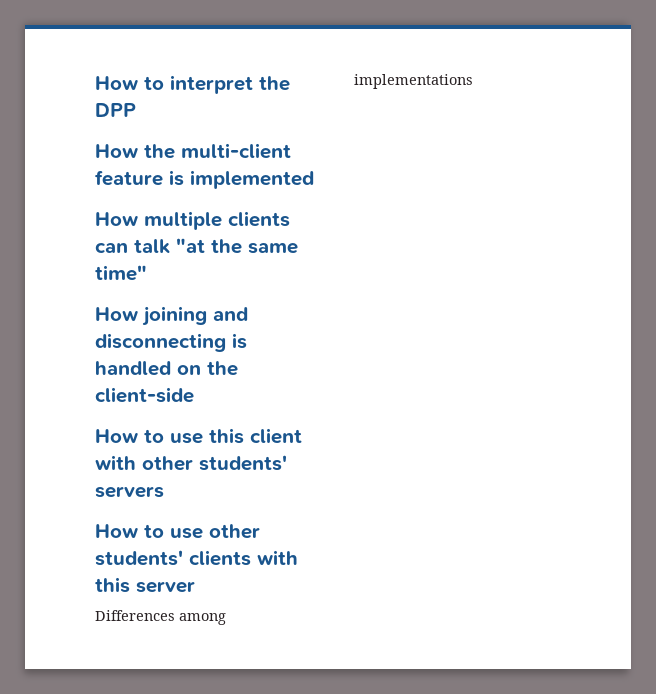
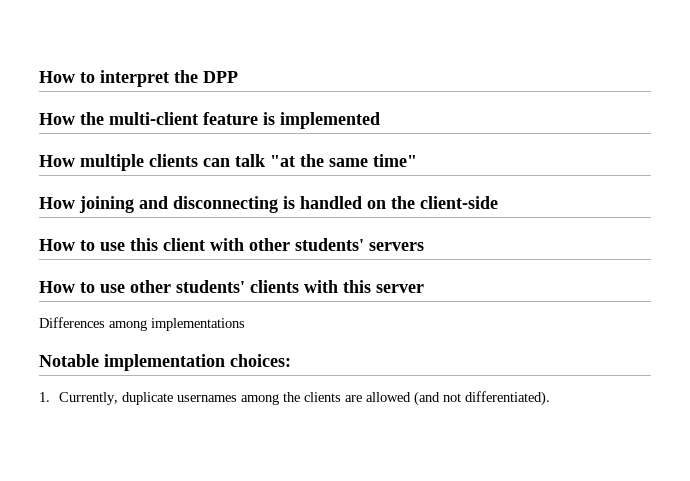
+ Notable implementation choices:
+ 1. Currently, duplicate usernames among the clients are allowed (and not differentiated).

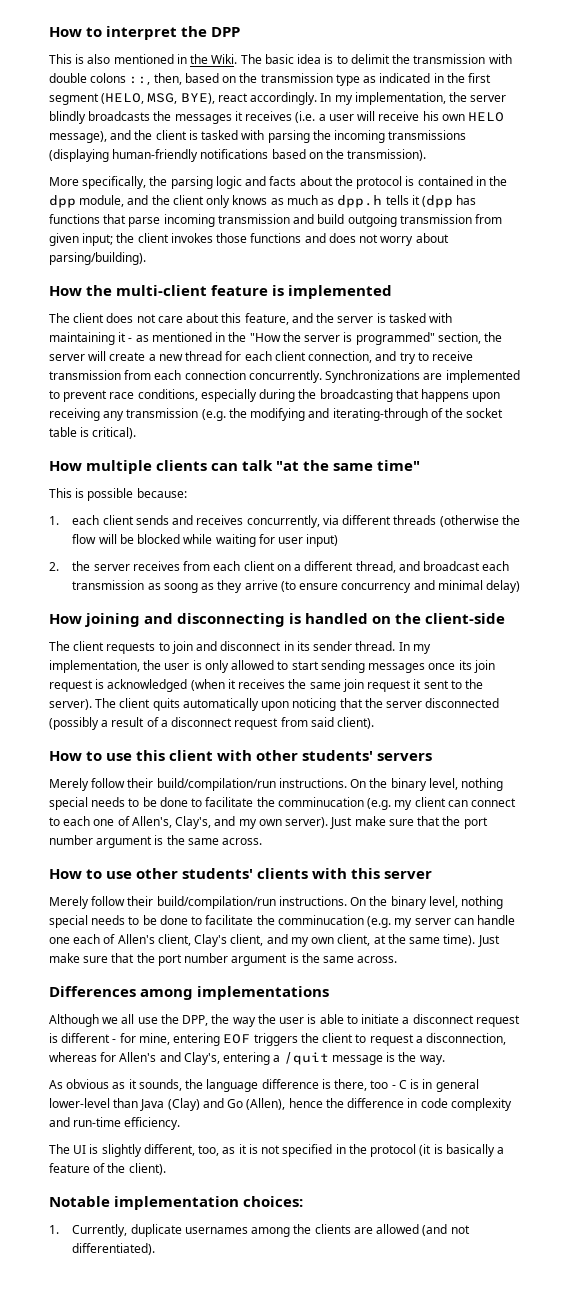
+ This is also mentioned in the Wiki. The basic idea is to delimit the transmission with double colons ::, then, based on the transmission type as indicated in the first segment (HELO, MSG, BYE), react accordingly. In my implementation, the server blindly broadcasts the messages it receives (i.e. a user will receive his own HELO message), and the client is tasked with parsing the incoming transmissions (displaying human-friendly notifications based on the transmission).
+ More specifically, the parsing logic and facts about the protocol is contained in the dpp module, and the client only knows as much as dpp.h tells it (dpp has functions that parse incoming transmission and build outgoing transmission from given input; the client invokes those functions and does not worry about parsing/building).
+ The client does not care about this feature, and the server is tasked with maintaining it - as mentioned in the "How the server is programmed" section, the server will create a new thread for each client connection, and try to receive transmission from each connection concurrently. Synchronizations are implemented to prevent race conditions, especially during the broadcasting that happens upon receiving any transmission (e.g. the modifying and iterating-through of the socket table is critical).
+ This is possible because:
+ 1. each client sends and receives concurrently, via different threads (otherwise the flow will be blocked while waiting for user input)
+ 2. the server receives from each client on a different thread, and broadcast each transmission as soong as they arrive (to ensure concurrency and minimal delay)
+ The client requests to join and disconnect in its sender thread. In my implementation, the user is only allowed to start sending messages once its join request is acknowledged (when it receives the same join request it sent to the server). The client quits automatically upon noticing that the server disconnected (possibly a result of a disconnect request from said client).
+ Merely follow their build/compilation/run instructions. On the binary level, nothing special needs to be done to facilitate the comminucation (e.g. my client can connect to each one of Allen's, Clay's, and my own server). Just make sure that the port number argument is the same across.
+ Merely follow their build/compilation/run instructions. On the binary level, nothing special needs to be done to facilitate the comminucation (e.g. my server can handle one each of Allen's client, Clay's client, and my own client, at the same time). Just make sure that the port number argument is the same across.
  Differences among implementations
+ Although we all use the DPP, the way the user is able to initiate a disconnect request is different - for mine, entering EOF triggers the client to request a disconnection, whereas for Allen's and Clay's, entering a /quit message is the way.
+ As obvious as it sounds, the language difference is there, too - C is in general lower-level than Java (Clay) and Go (Allen), hence the difference in code complexity and run-time efficiency.
+ The UI is slightly different, too, as it is not specified in the protocol (it is basically a feature of the client).

